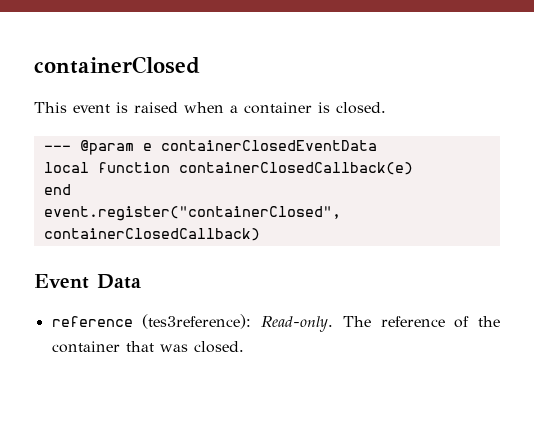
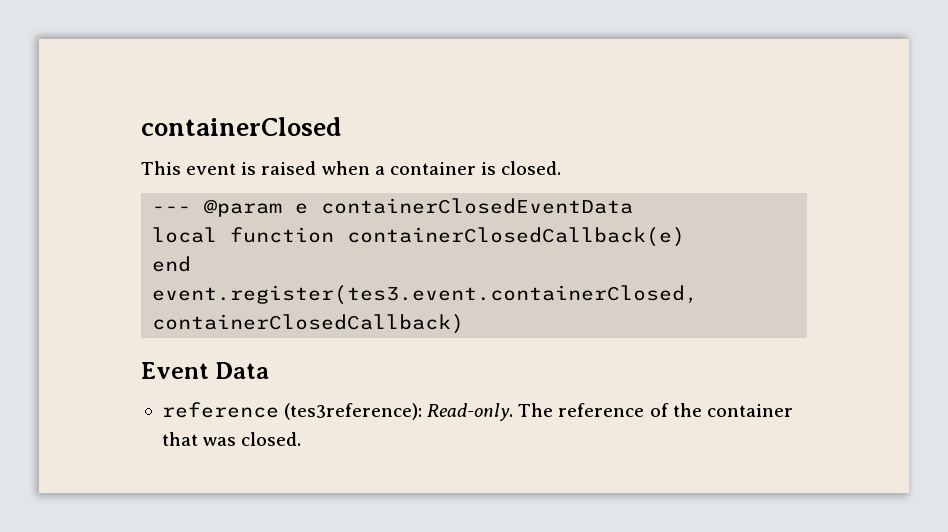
- event.register("containerClosed", containerClosedCallback)
+ event.register(tes3.event.containerClosed, containerClosedCallback)

